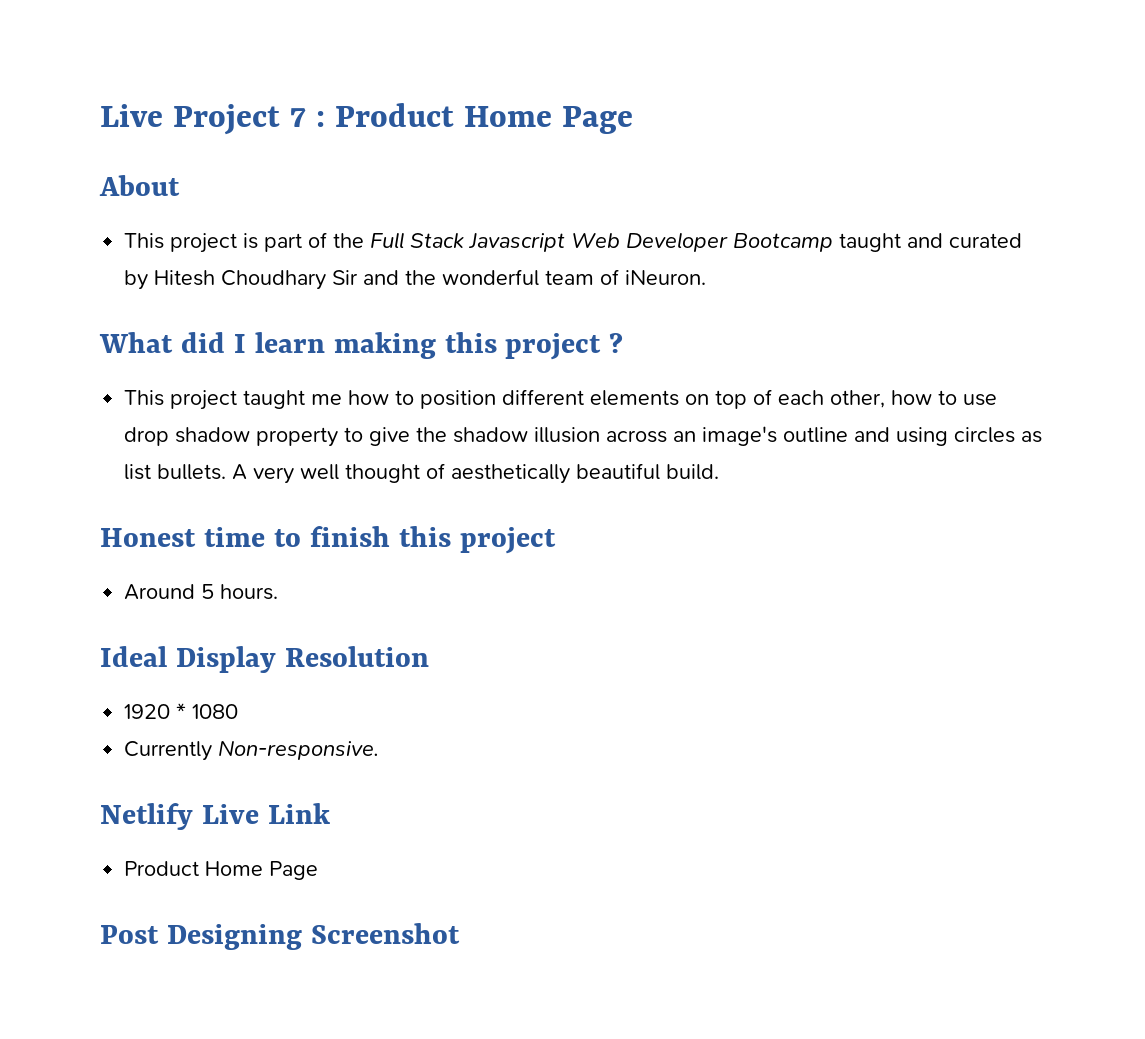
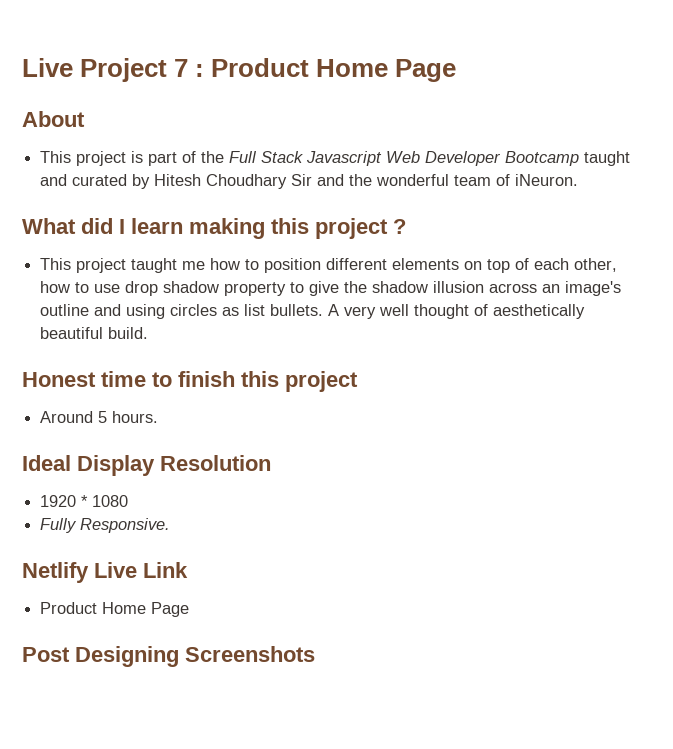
- Currently Non-responsive.
+ Fully Responsive.
- Post Designing Screenshot
+ Post Designing Screenshots

